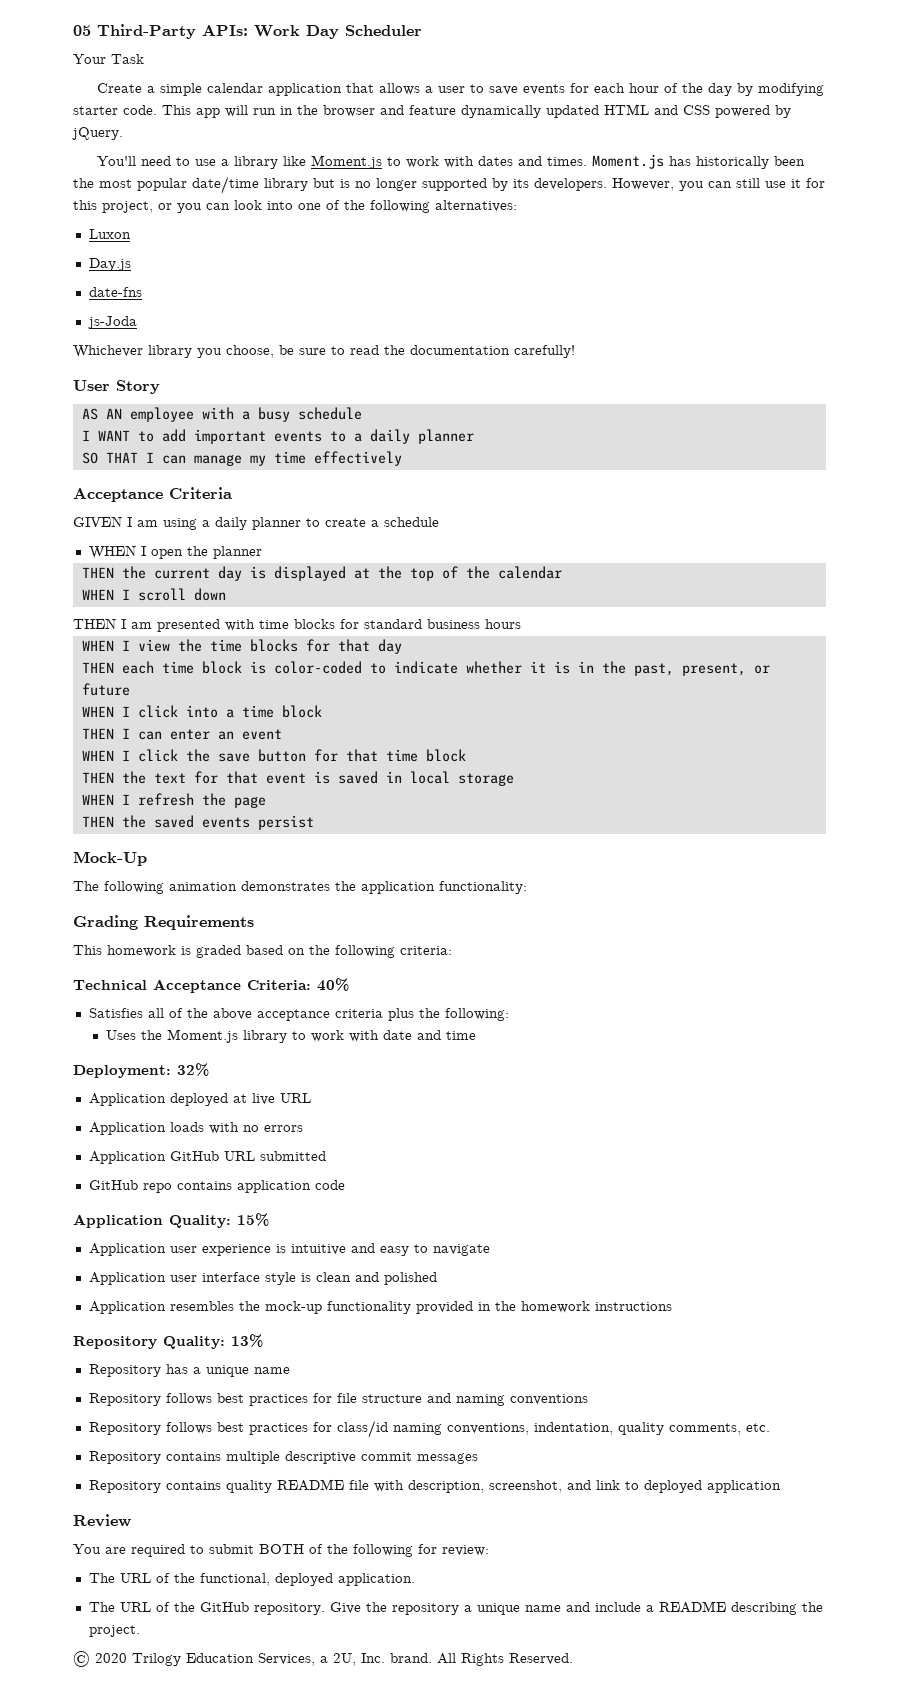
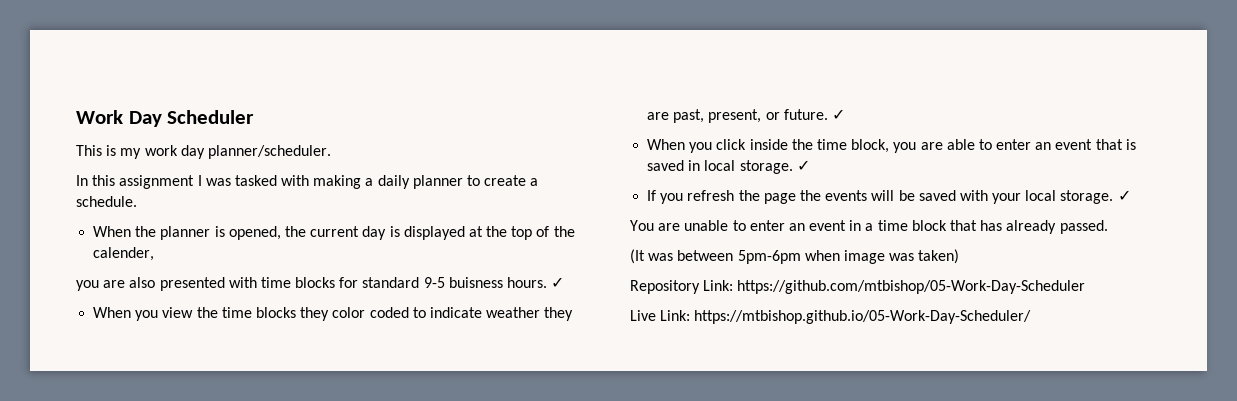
- 05 Third-Party APIs: Work Day Scheduler
+ Work Day Scheduler
- Your Task
- Create a simple calendar application that allows a user to save events for each hour of the day by modifying starter code. This app will run in the browser and feature dynamically updated HTML and CSS powered by jQuery.
- You'll need to use a library like Moment.js to work with dates and times. Moment.js has historically been the most popular date/time library but is no longer supported by its developers. However, you can still use it for this project, or you can look into one of the following alternatives:
- Luxon
- Day.js
- date-fns
- js-Joda
- Whichever library you choose, be sure to read the documentation carefully!
- User Story
- AS AN employee with a busy schedule
- I WANT to add important events to a daily planner
- SO THAT I can manage my time effectively
- Acceptance Criteria
- GIVEN I am using a daily planner to create a schedule
- WHEN I open the planner
- THEN the current day is displayed at the top of the calendar
- WHEN I scroll down
- THEN I am presented with time blocks for standard business hours
- WHEN I view the time blocks for that day
- THEN each time block is color-coded to indicate whether it is in the past, present, or future
- WHEN I click into a time block
- THEN I can enter an event
- WHEN I click the save button for that time block
- THEN the text for that event is saved in local storage
- WHEN I refresh the page
- THEN the saved events persist
- Mock-Up
- The following animation demonstrates the application functionality:
- Grading Requirements
- This homework is graded based on the following criteria:
- Technical Acceptance Criteria: 40%
- Satisfies all of the above acceptance criteria plus the following:
- Uses the Moment.js library to work with date and time
- Deployment: 32%
- Application deployed at live URL
- Application loads with no errors
- Application GitHub URL submitted
- GitHub repo contains application code
- Application Quality: 15%
- Application user experience is intuitive and easy to navigate
- Application user interface style is clean and polished
- Application resembles the mock-up functionality provided in the homework instructions
- Repository Quality: 13%
- Repository has a unique name
- Repository follows best practices for file structure and naming conventions
- Repository follows best practices for class/id naming conventions, indentation, quality comments, etc.
- Repository contains multiple descriptive commit messages
- Repository contains quality README file with description, screenshot, and link to deployed application
- Review
- You are required to submit BOTH of the following for review:
- The URL of the functional, deployed application.
- The URL of the GitHub repository. Give the repository a unique name and include a README describing the project.
- © 2020 Trilogy Education Services, a 2U, Inc. brand. All Rights Reserved.
+ This is my work day planner/scheduler.
+ In this assignment I was tasked with making a daily planner to create a schedule.
+ When the planner is opened, the current day is displayed at the top of the calender,
+ you are also presented with time blocks for standard 9-5 buisness hours. ✓
+ When you view the time blocks they color coded to indicate weather they are past, present, or future. ✓
+ When you click inside the time block, you are able to enter an event that is saved in local storage. ✓
+ If you refresh the page the events will be saved with your local storage. ✓
+ You are unable to enter an event in a time block that has already passed.
+ (It was between 5pm-6pm when image was taken)
+ Repository Link: https://github.com/mtbishop/05-Work-Day-Scheduler
+ Live Link: https://mtbishop.github.io/05-Work-Day-Scheduler/

